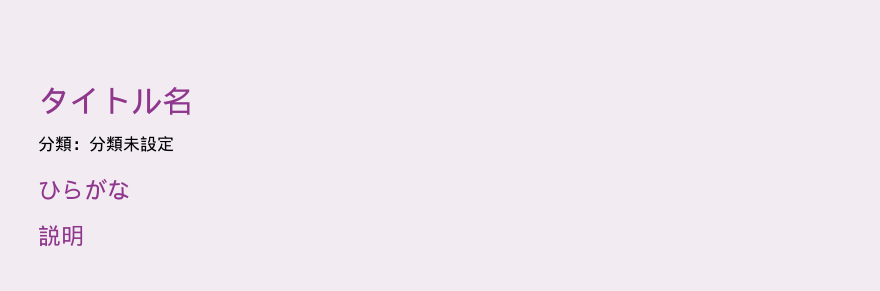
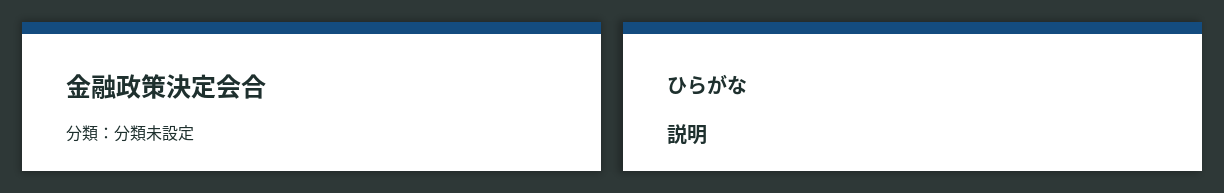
- タイトル名
+ 金融政策決定会合

